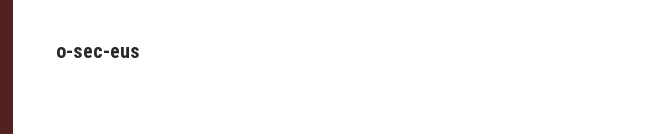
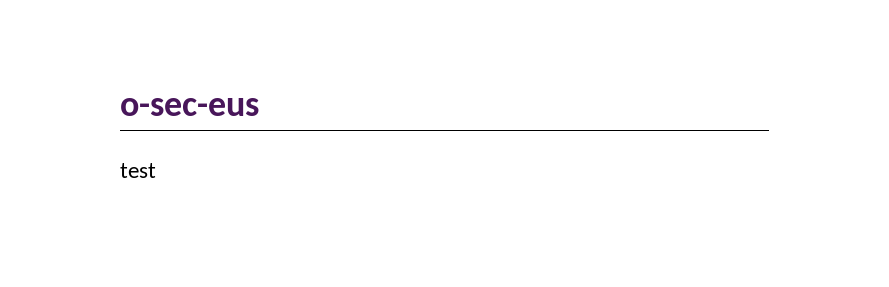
+ test

